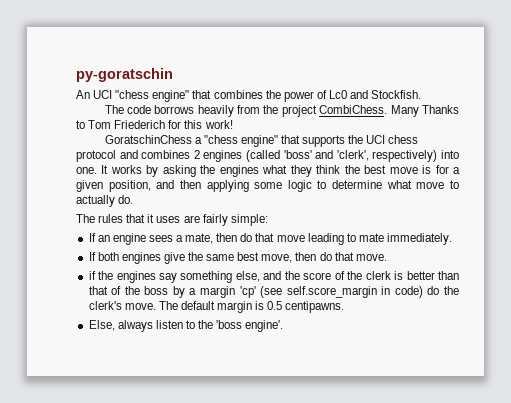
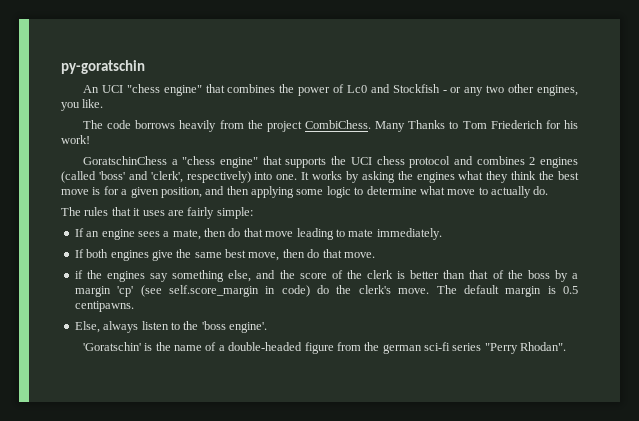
- An UCI "chess engine" that combines the power of Lc0 and Stockfish.
+ An UCI "chess engine" that combines the power of Lc0 and Stockfish - or any two other engines, you like.
- Many Thanks to Tom Friederich for this work!
+ Many Thanks to Tom Friederich for his work!
+ 'Goratschin' is the name of a double-headed figure from the german sci-fi series "Perry Rhodan".

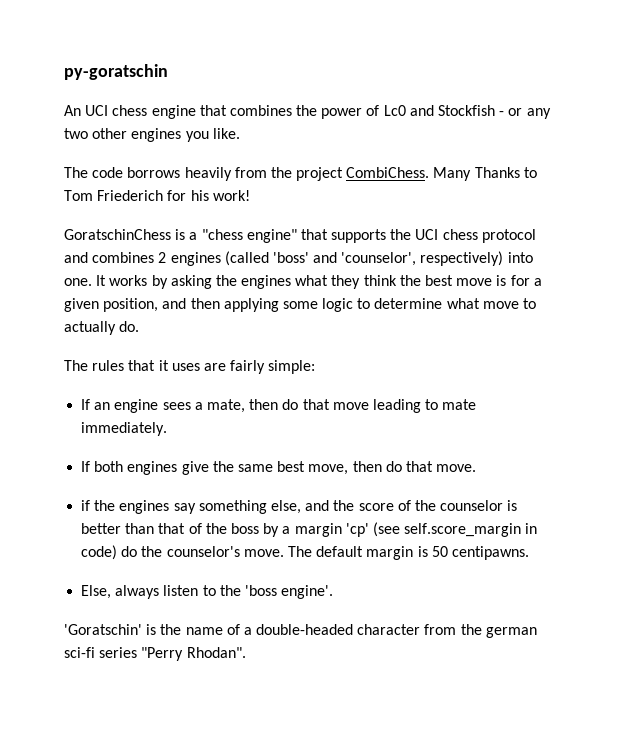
- An UCI "chess engine" that combines the power of Lc0 and Stockfish - or any two other engines, you like.
+ An UCI chess engine that combines the power of Lc0 and Stockfish - or any two other engines you like.
- GoratschinChess a "chess engine" that supports the UCI chess protocol and combines 2 engines (called 'boss' and 'clerk', respectively) into one.
+ GoratschinChess is a "chess engine" that supports the UCI chess protocol and combines 2 engines (called 'boss' and 'counselor', respectively) into one.
- if the engines say something else, and the score of the clerk is better than that of the boss by a margin 'cp' (see self.score_margin in code) do the clerk's move.
+ if the engines say something else, and the score of the counselor is better than that of the boss by a margin 'cp' (see self.score_margin in code) do the counselor's move.
- The default margin is 0.5 centipawns.
+ The default margin is 50 centipawns.
- 'Goratschin' is the name of a double-headed figure from the german sci-fi series "Perry Rhodan".
+ 'Goratschin' is the name of a double-headed character from the german sci-fi series "Perry Rhodan".

